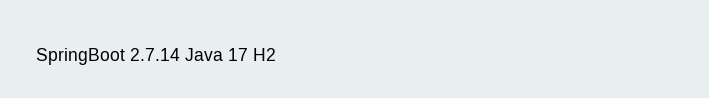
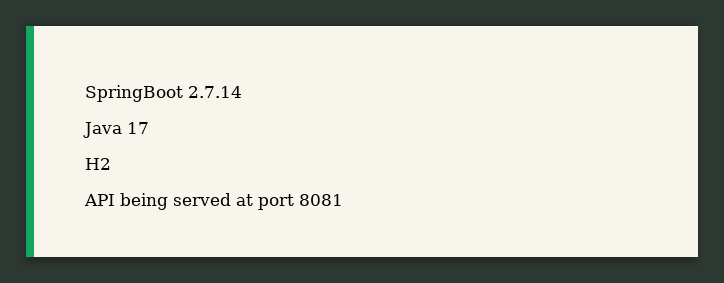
- SpringBoot 2.7.14 Java 17 H2
+ SpringBoot 2.7.14
+ Java 17
+ H2
+ API being served at port 8081

